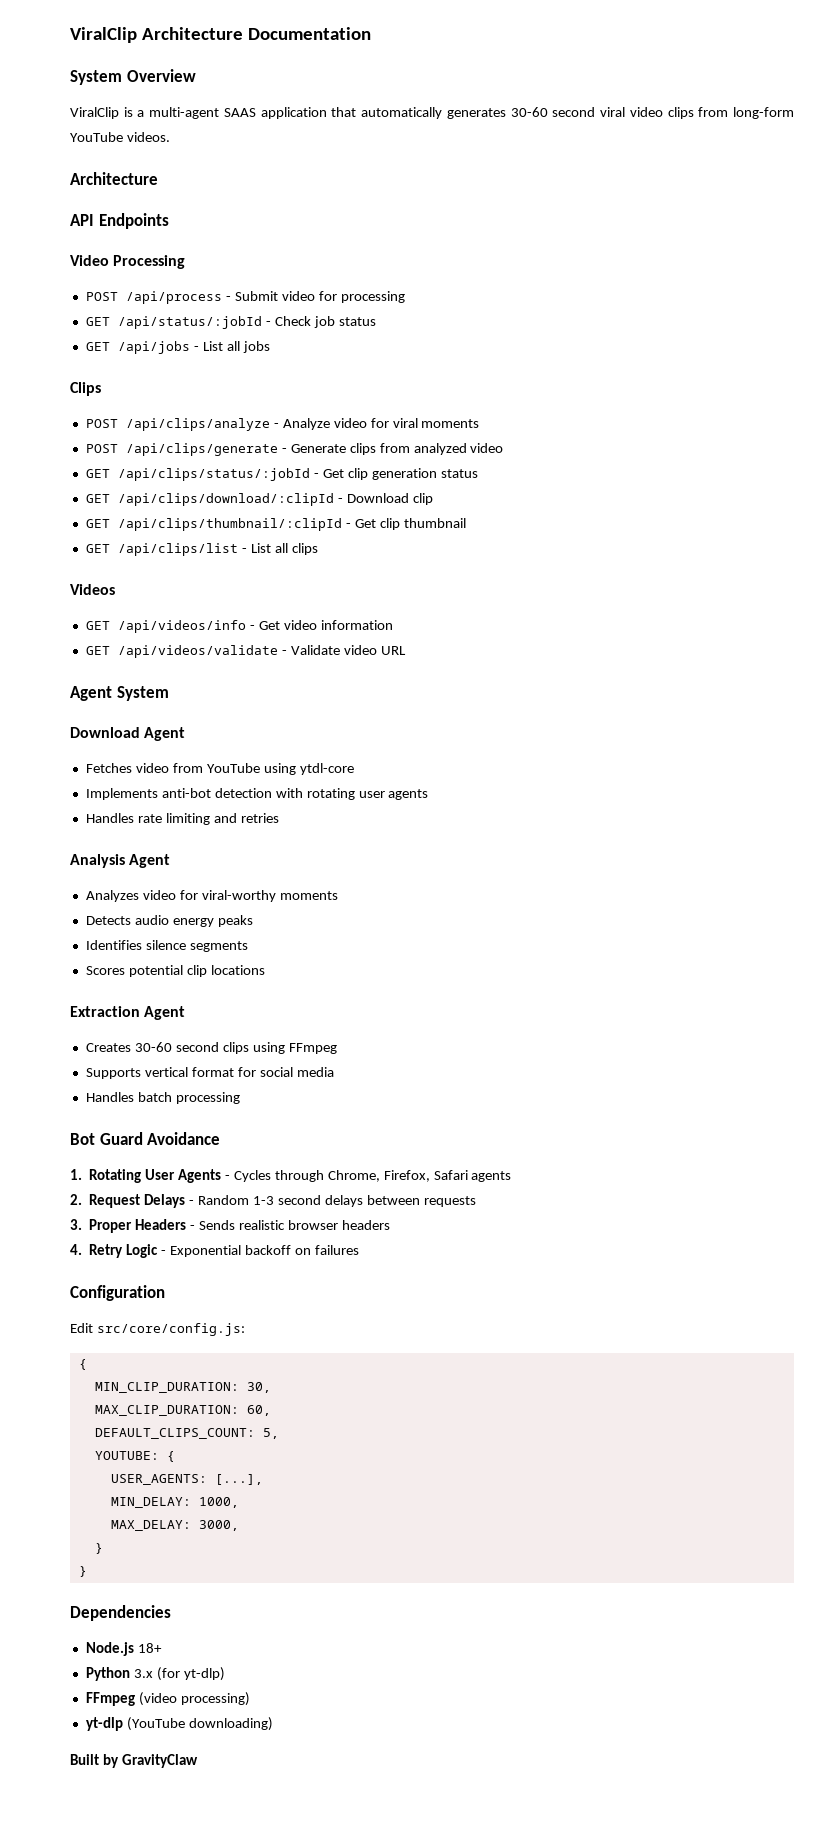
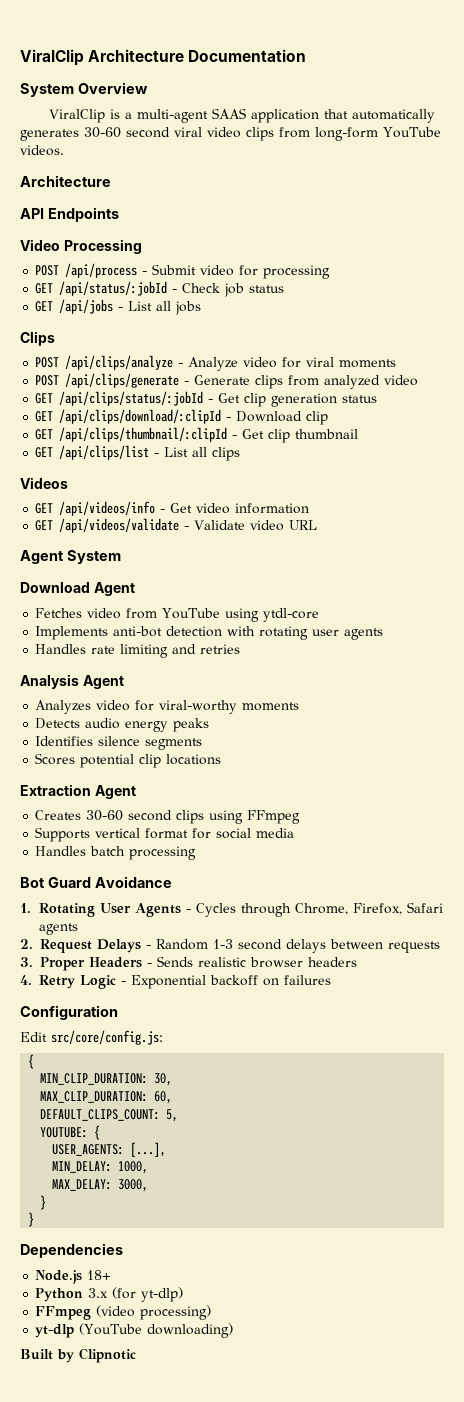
- Built by GravityClaw
+ Built by Clipnotic

